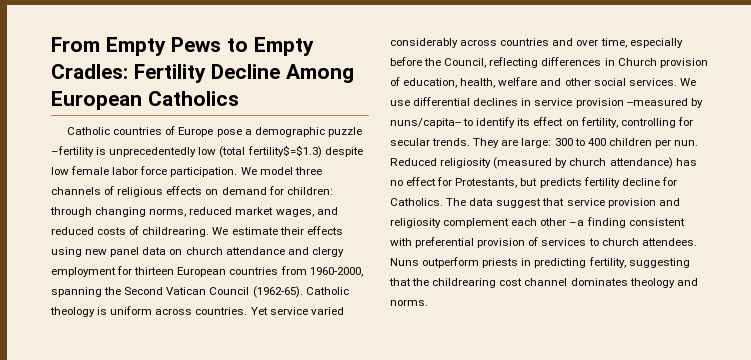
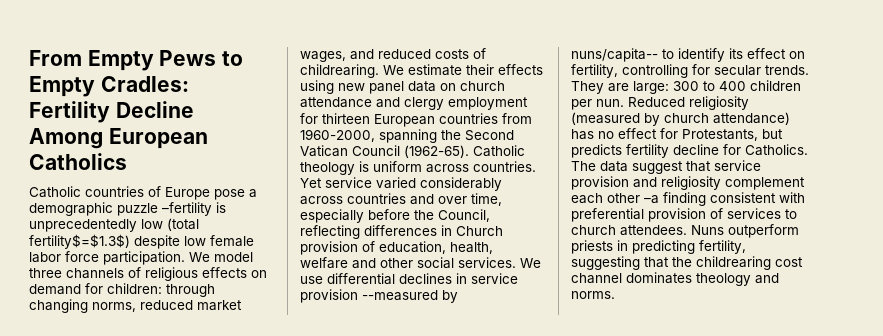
- Catholic countries of Europe pose a demographic puzzle –fertility is unprecedentedly low (total fertility$=$1.3) despite low female labor force participation.
+ Catholic countries of Europe pose a demographic puzzle –fertility is unprecedentedly low (total fertility$=$1.3$) despite low female labor force participation.

